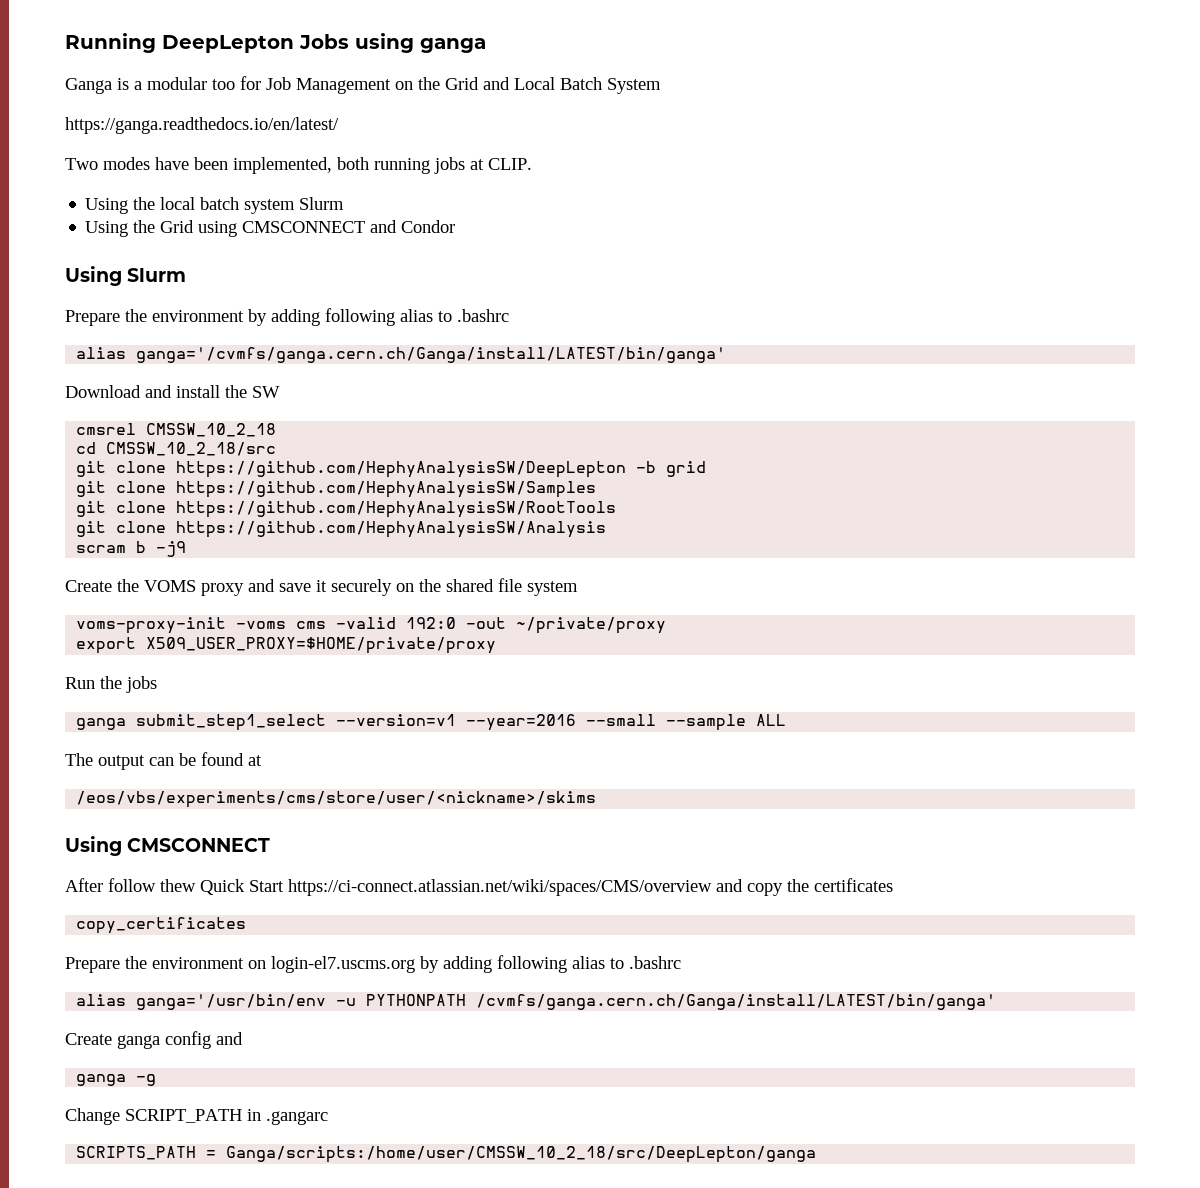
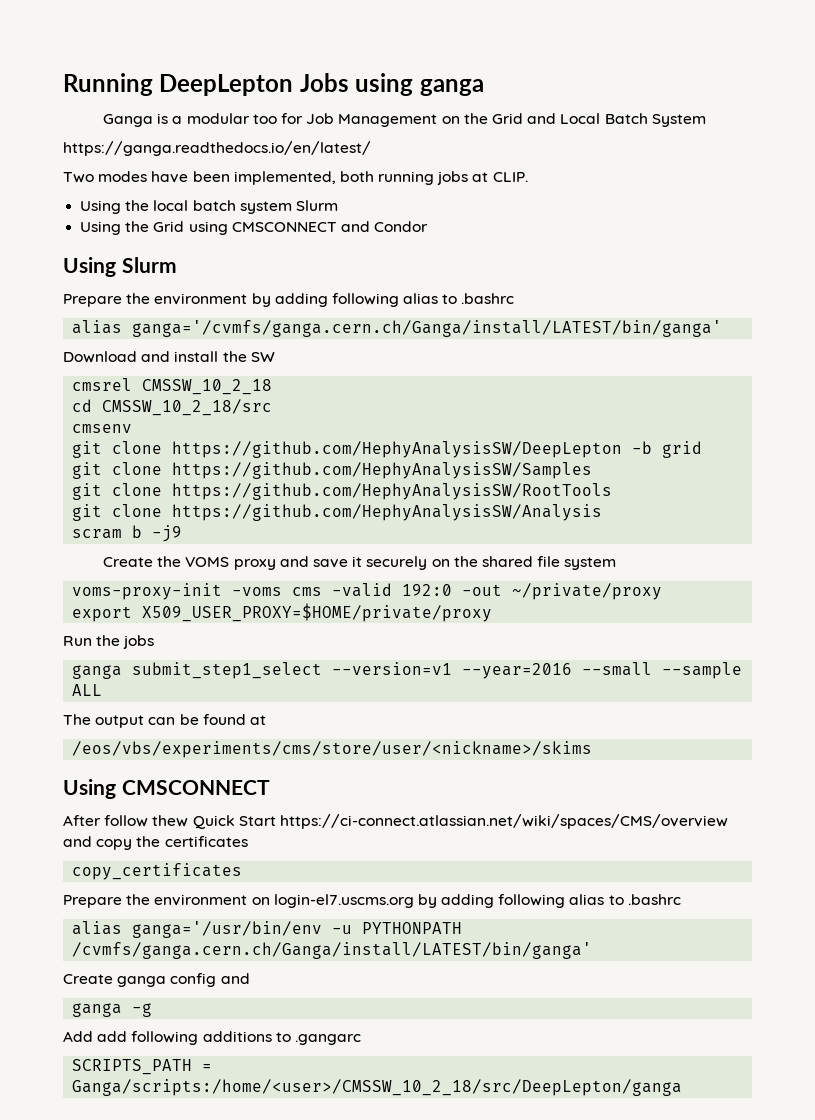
+ cmsenv
- Change SCRIPT_PATH in .gangarc
+ Add add following additions to .gangarc
- SCRIPTS_PATH = Ganga/scripts:/home/user/CMSSW_10_2_18/src/DeepLepton/ganga
+ SCRIPTS_PATH = Ganga/scripts:/home/<user>/CMSSW_10_2_18/src/DeepLepton/ganga

